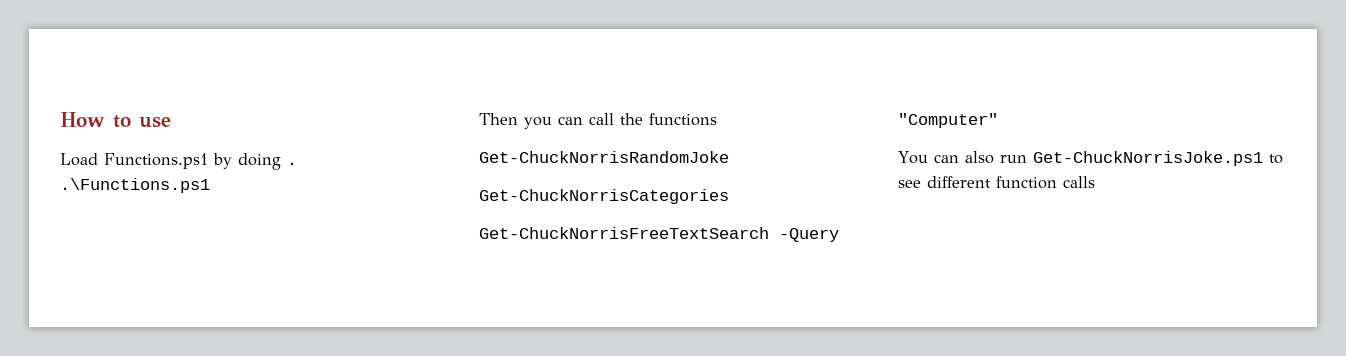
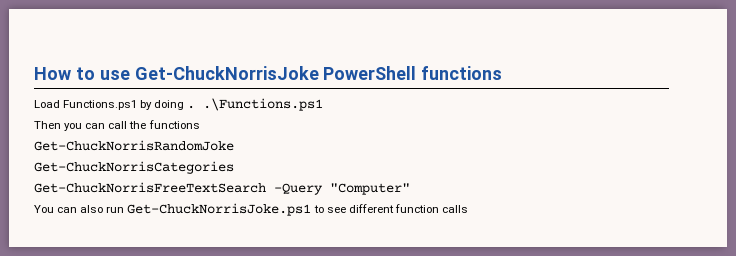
- How to use
+ How to use Get-ChuckNorrisJoke PowerShell functions

